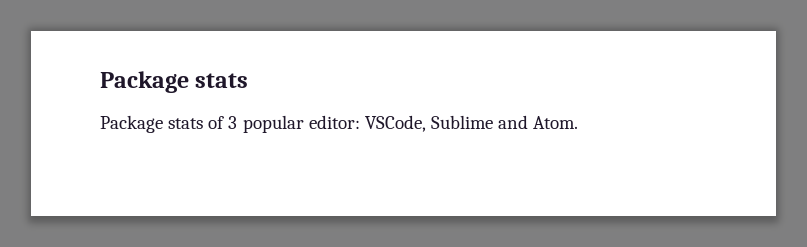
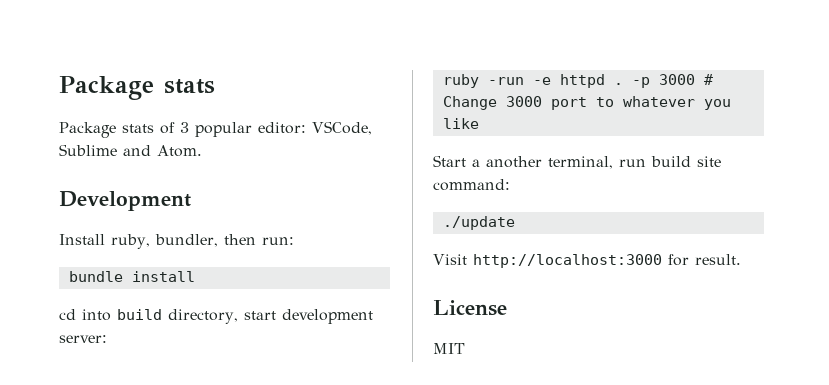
+ Development
+ Install ruby, bundler, then run:
+ bundle install
+ cd into build directory, start development server:
+ ruby -run -e httpd . -p 3000 # Change 3000 port to whatever you like
+ Start a another terminal, run build site command:
+ ./update
+ Visit http://localhost:3000 for result.
+ License
+ MIT

